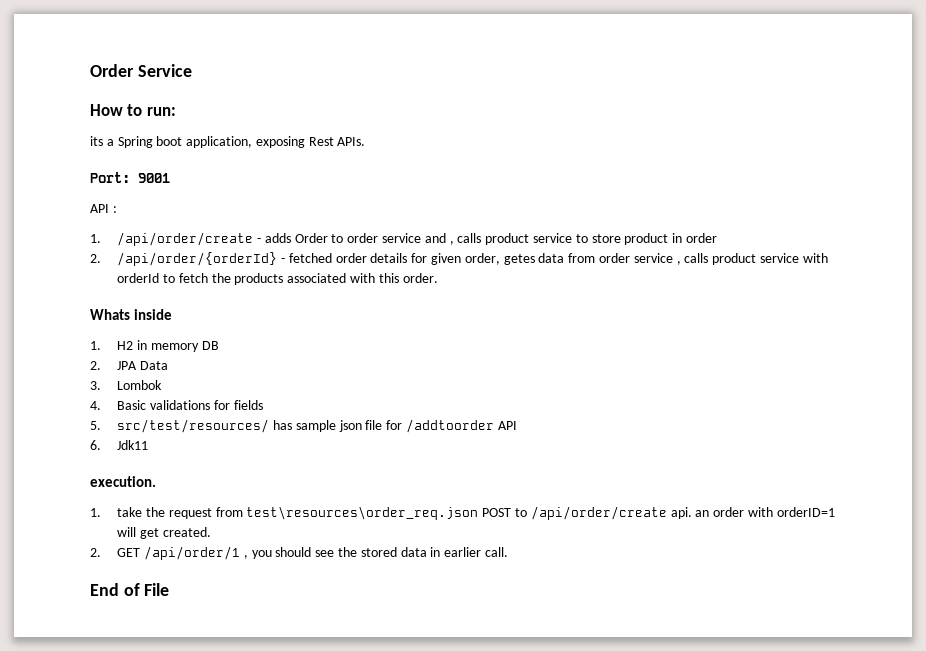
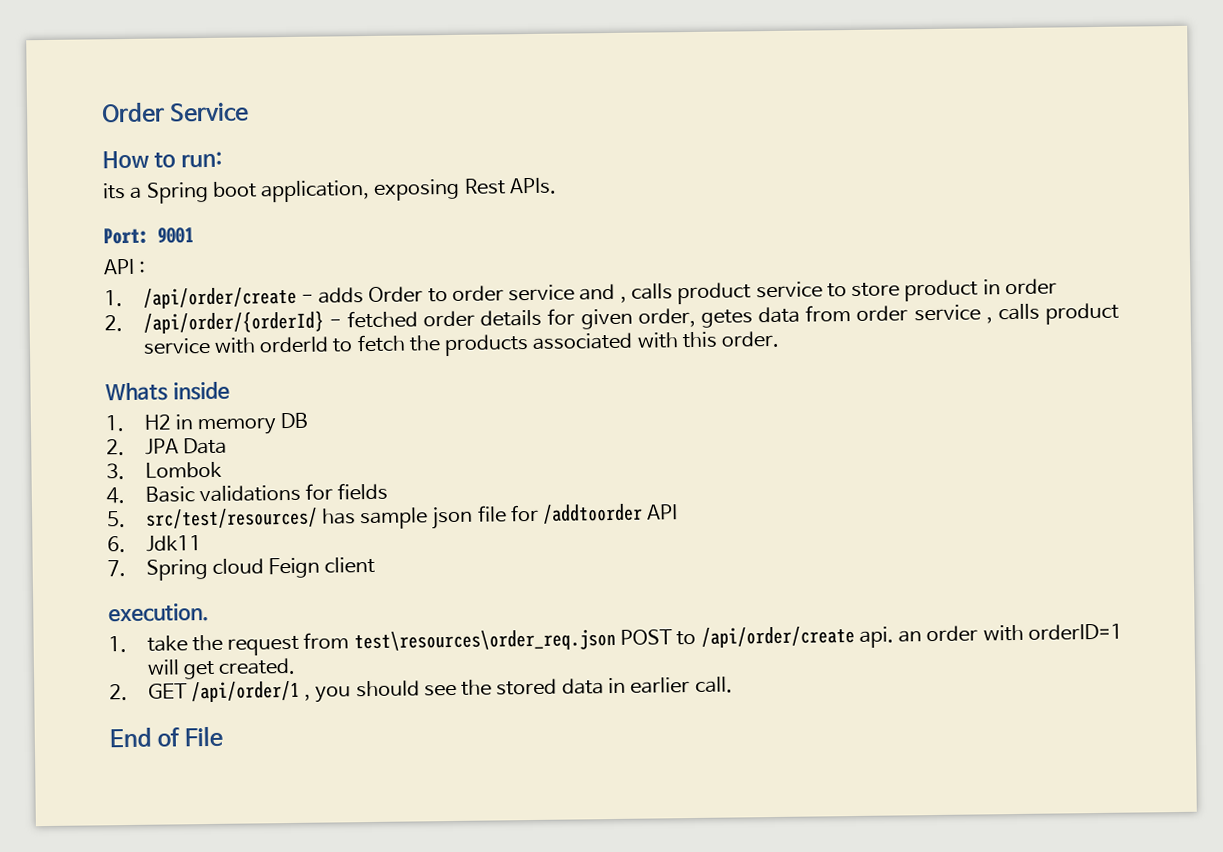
+ 7. Spring cloud Feign client

